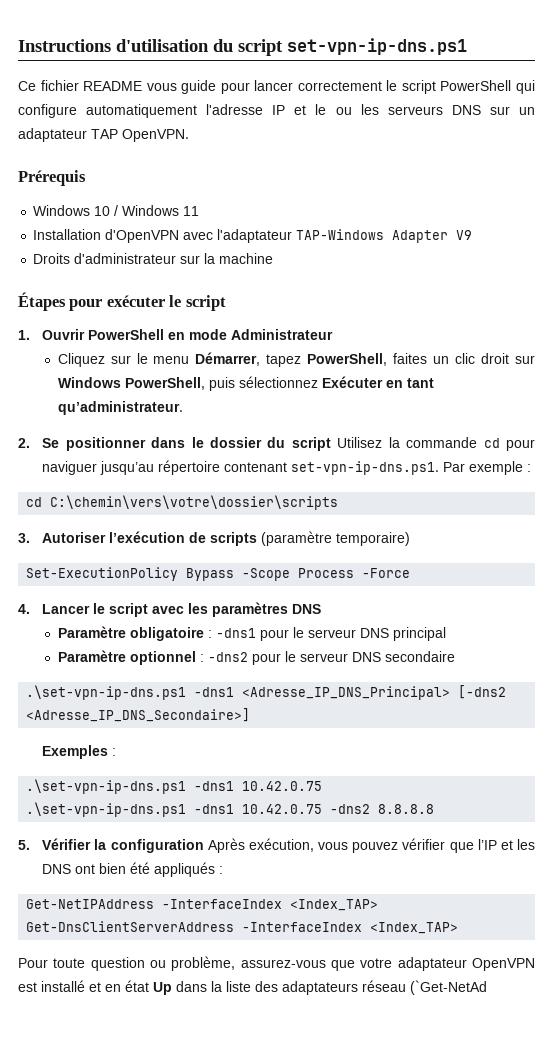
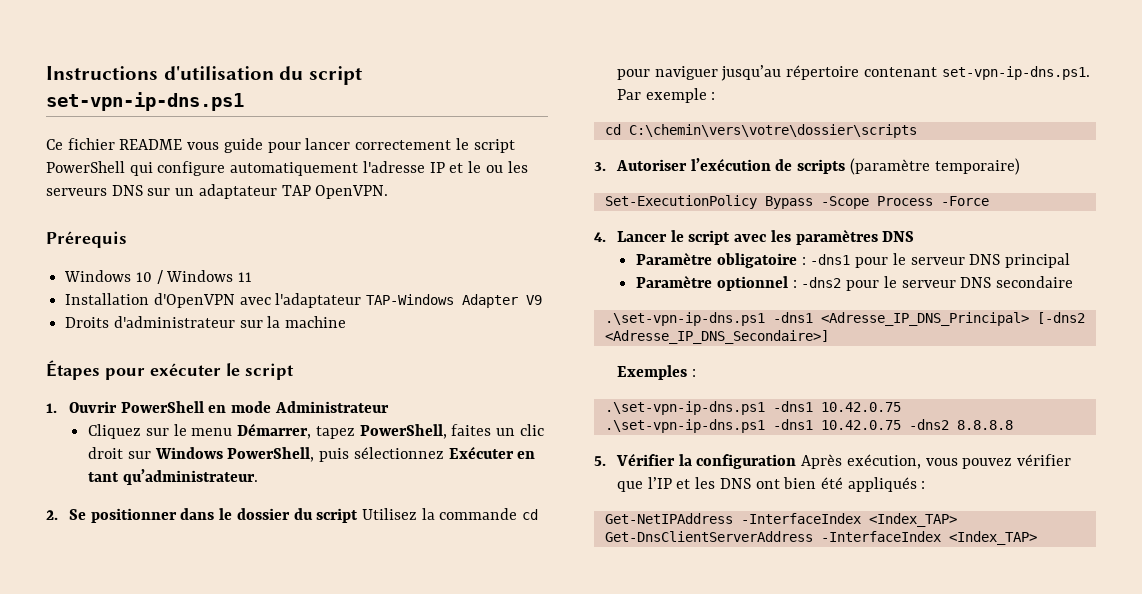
- Pour toute question ou problème, assurez-vous que votre adaptateur OpenVPN est installé et en état Up dans la liste des adaptateurs réseau (`Get-NetAd

